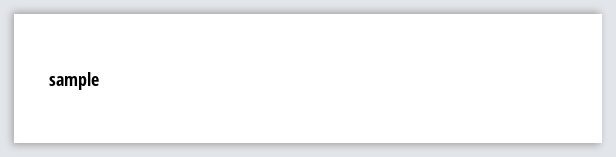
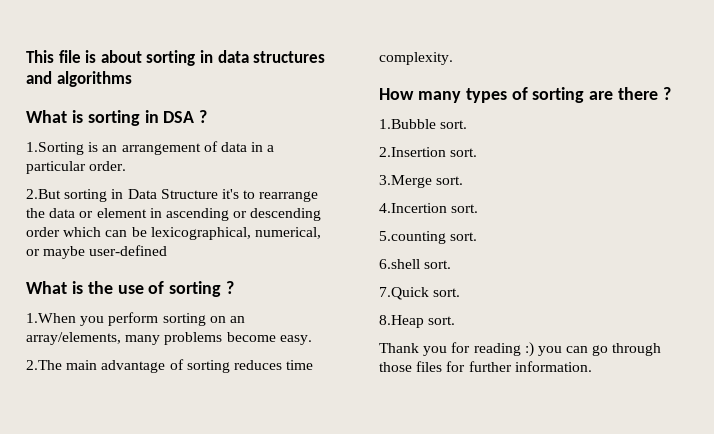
- sample
+ This file is about sorting in data structures and algorithms
+ What is sorting in DSA ?
+ 1.Sorting is an arrangement of data in a particular order.
+ 2.But sorting in Data Structure it's to rearrange the data or element in ascending or descending order which can be lexicographical, numerical, or maybe user-defined
+ What is the use of sorting ?
+ 1.When you perform sorting on an array/elements, many problems become easy.
+ 2.The main advantage of sorting reduces time complexity.
+ How many types of sorting are there ?
+ 1.Bubble sort.
+ 2.Insertion sort.
+ 3.Merge sort.
+ 4.Incertion sort.
+ 5.counting sort.
+ 6.shell sort.
+ 7.Quick sort.
+ 8.Heap sort.
+ Thank you for reading :) you can go through those files for further information.

